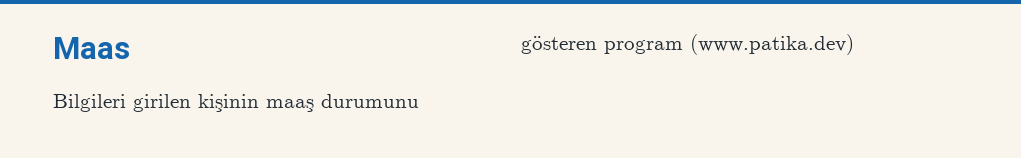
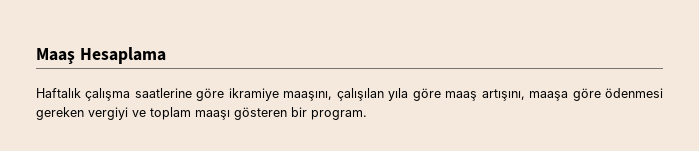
- Maas
- Bilgileri girilen kişinin maaş durumunu gösteren program (www.patika.dev)
+ Maaş Hesaplama
+ Haftalık çalışma saatlerine göre ikramiye maaşını, çalışılan yıla göre maaş artışını, maaşa göre ödenmesi gereken vergiyi ve toplam maaşı gösteren bir program.

